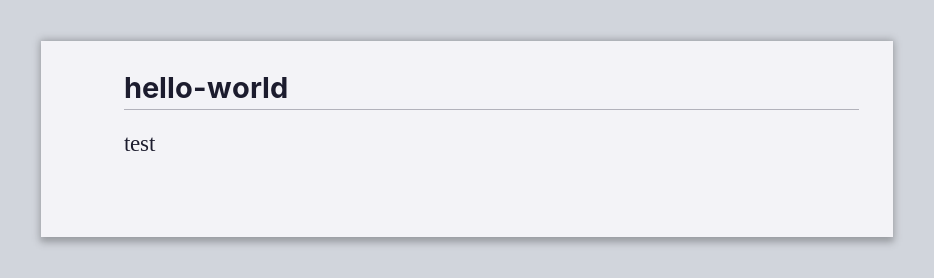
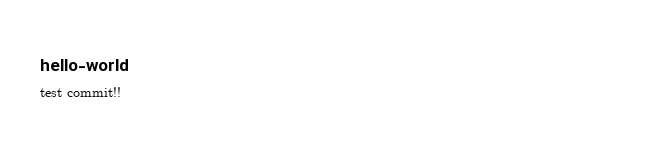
- test
+ test commit!!

